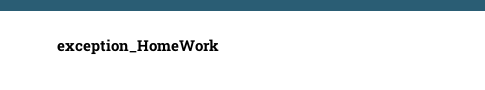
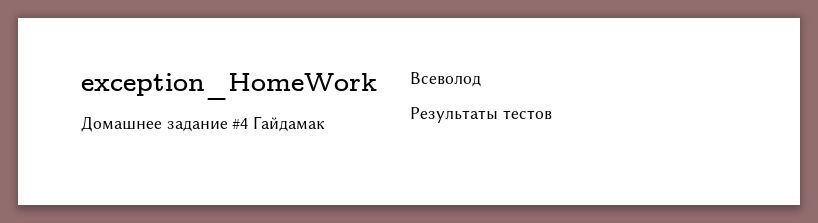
+ Домашнее задание #4 Гайдамак Всеволод
+ Результаты тестов

